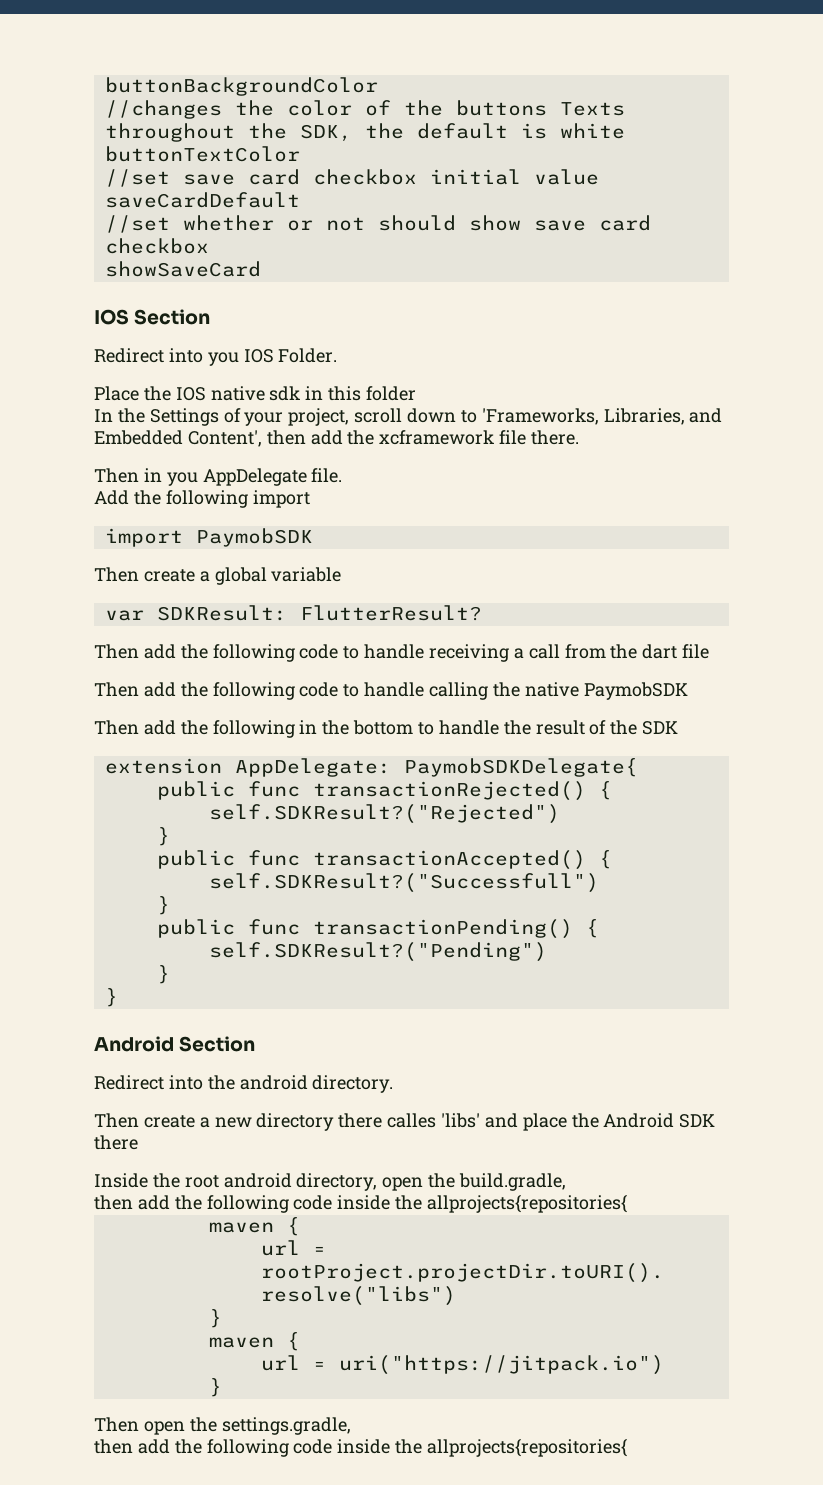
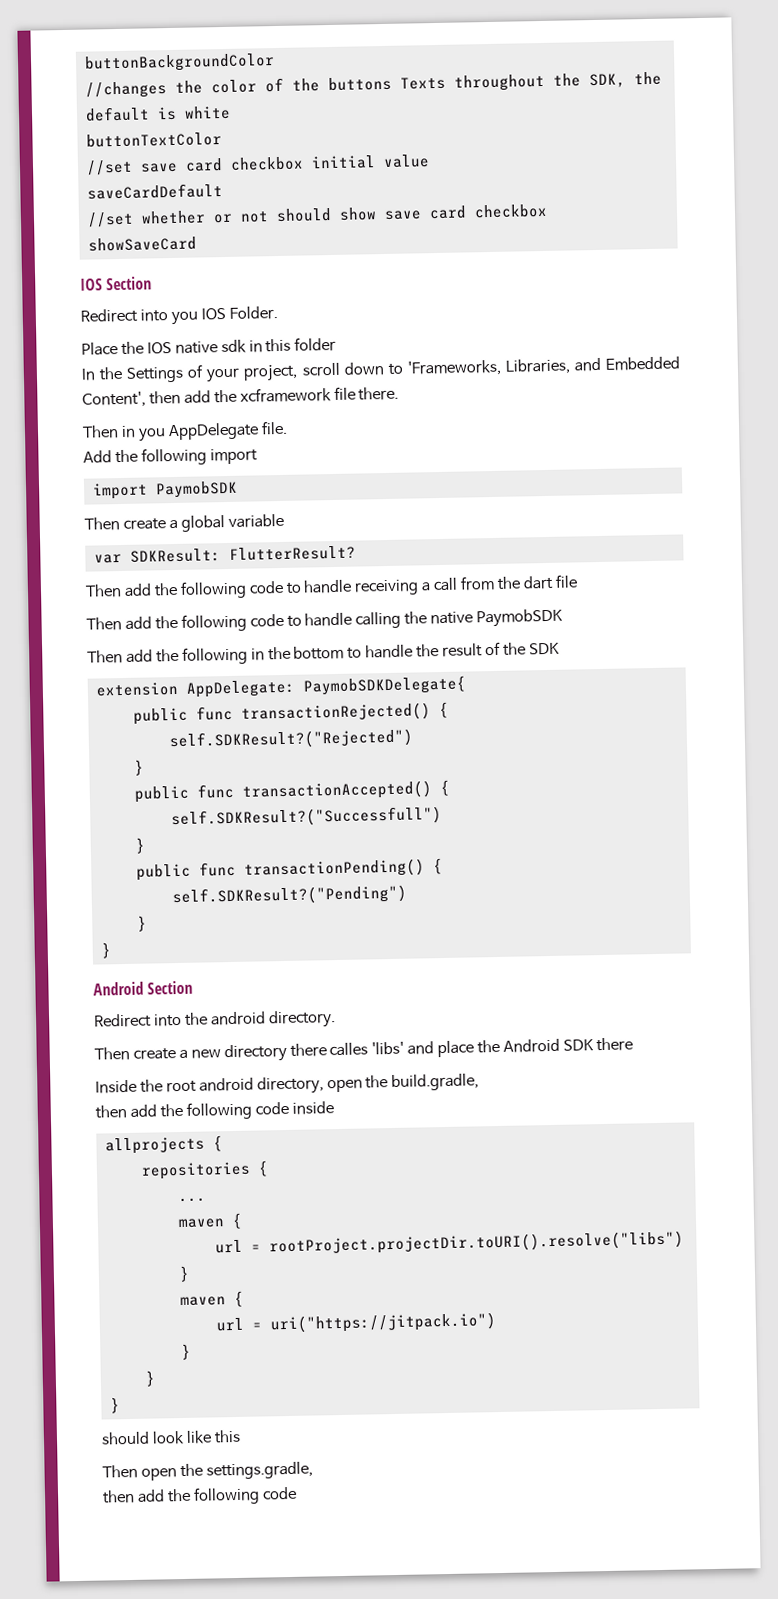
  Inside the root android directory, open the build.gradle,
- then add the following code inside the allprojects{repositories{
+ then add the following code inside
+ allprojects {
+ repositories {
+ ...
  url = uri("https://jitpack.io")
  }
+ }
+ }
+ should look like this
  Then open the settings.gradle,
- then add the following code inside the allprojects{repositories{
+ then add the following code

